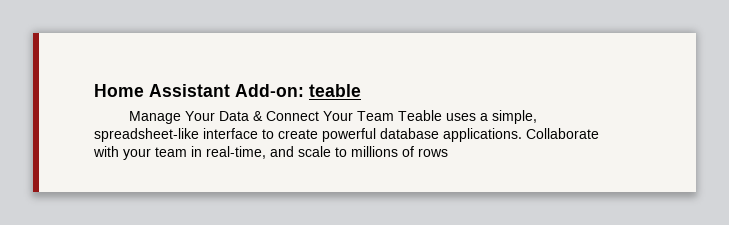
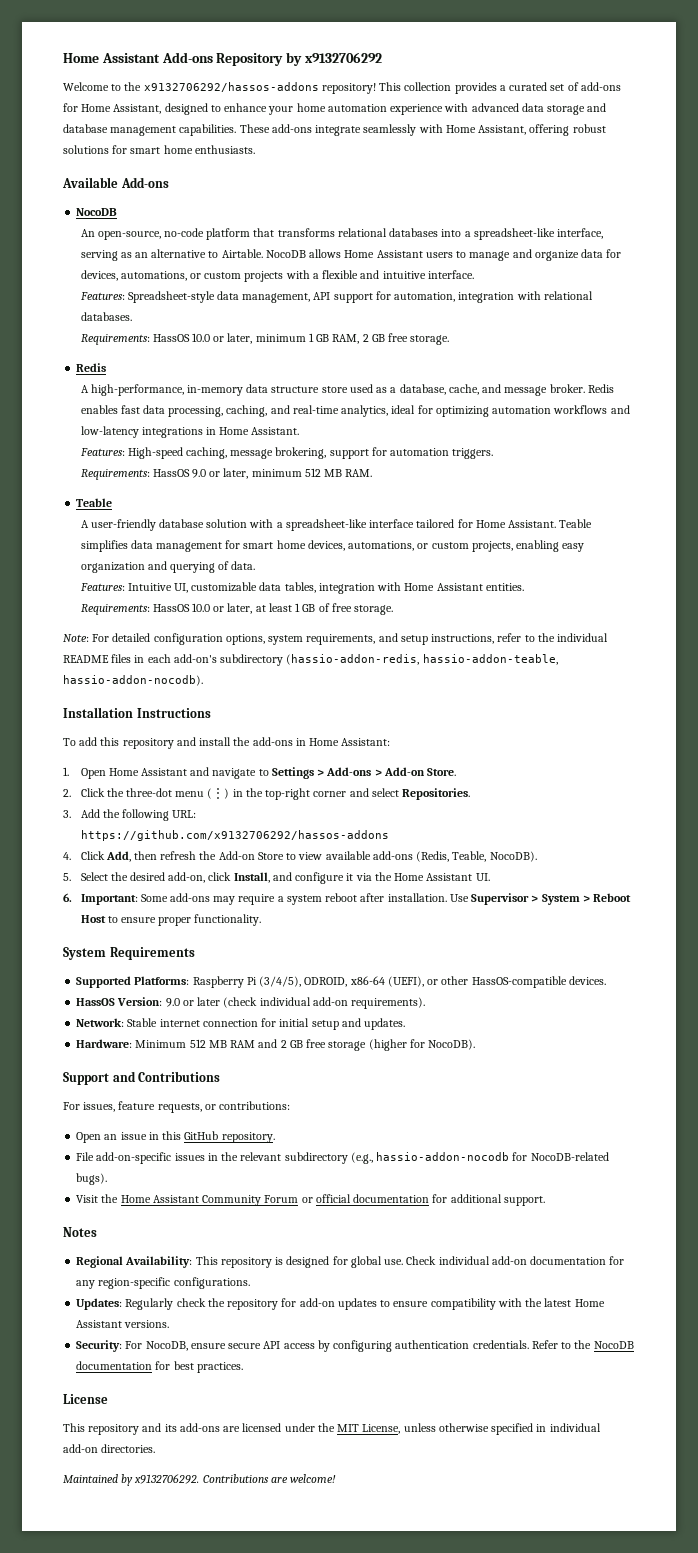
- Home Assistant Add-on: teable
- Manage Your Data & Connect Your Team Teable uses a simple, spreadsheet-like interface to create powerful database applications. Collaborate with your team in real-time, and scale to millions of rows
+ Home Assistant Add-ons Repository by x9132706292
+ Welcome to the x9132706292/hassos-addons repository! This collection provides a curated set of add-ons for Home Assistant, designed to enhance your home automation experience with advanced data storage and database management capabilities. These add-ons integrate seamlessly with Home Assistant, offering robust solutions for smart home enthusiasts.
+ Available Add-ons
+ NocoDB
+ An open-source, no-code platform that transforms relational databases into a spreadsheet-like interface, serving as an alternative to Airtable. NocoDB allows Home Assistant users to manage and organize data for devices, automations, or custom projects with a flexible and intuitive interface.
+ Features: Spreadsheet-style data management, API support for automation, integration with relational databases.
+ Requirements: HassOS 10.0 or later, minimum 1 GB RAM, 2 GB free storage.
+ Redis
+ A high-performance, in-memory data structure store used as a database, cache, and message broker. Redis enables fast data processing, caching, and real-time analytics, ideal for optimizing automation workflows and low-latency integrations in Home Assistant.
+ Features: High-speed caching, message brokering, support for automation triggers.
+ Requirements: HassOS 9.0 or later, minimum 512 MB RAM.
+ Teable
+ A user-friendly database solution with a spreadsheet-like interface tailored for Home Assistant. Teable simplifies data management for smart home devices, automations, or custom projects, enabling easy organization and querying of data.
+ Features: Intuitive UI, customizable data tables, integration with Home Assistant entities.
+ Requirements: HassOS 10.0 or later, at least 1 GB of free storage.
+ Note: For detailed configuration options, system requirements, and setup instructions, refer to the individual README files in each add-on's subdirectory (hassio-addon-redis, hassio-addon-teable, hassio-addon-nocodb).
+ Installation Instructions
+ To add this repository and install the add-ons in Home Assistant:
+ 1. Open Home Assistant and navigate to Settings > Add-ons > Add-on Store.
+ 2. Click the three-dot menu (⋮) in the top-right corner and select Repositories.
+ 3. Add the following URL:
+ https://github.com/x9132706292/hassos-addons
+ 4. Click Add, then refresh the Add-on Store to view available add-ons (Redis, Teable, NocoDB).
+ 5. Select the desired add-on, click Install, and configure it via the Home Assistant UI.
+ 6. Important: Some add-ons may require a system reboot after installation. Use Supervisor > System > Reboot Host to ensure proper functionality.
+ System Requirements
+ Supported Platforms: Raspberry Pi (3/4/5), ODROID, x86-64 (UEFI), or other HassOS-compatible devices.
+ HassOS Version: 9.0 or later (check individual add-on requirements).
+ Network: Stable internet connection for initial setup and updates.
+ Hardware: Minimum 512 MB RAM and 2 GB free storage (higher for NocoDB).
+ Support and Contributions
+ For issues, feature requests, or contributions:
+ Open an issue in this GitHub repository.
+ File add-on-specific issues in the relevant subdirectory (e.g., hassio-addon-nocodb for NocoDB-related bugs).
+ Visit the Home Assistant Community Forum or official documentation for additional support.
+ Notes
+ Regional Availability: This repository is designed for global use. Check individual add-on documentation for any region-specific configurations.
+ Updates: Regularly check the repository for add-on updates to ensure compatibility with the latest Home Assistant versions.
+ Security: For NocoDB, ensure secure API access by configuring authentication credentials. Refer to the NocoDB documentation for best practices.
+ License
+ This repository and its add-ons are licensed under the MIT License, unless otherwise specified in individual add-on directories.
+ Maintained by x9132706292. Contributions are welcome!

